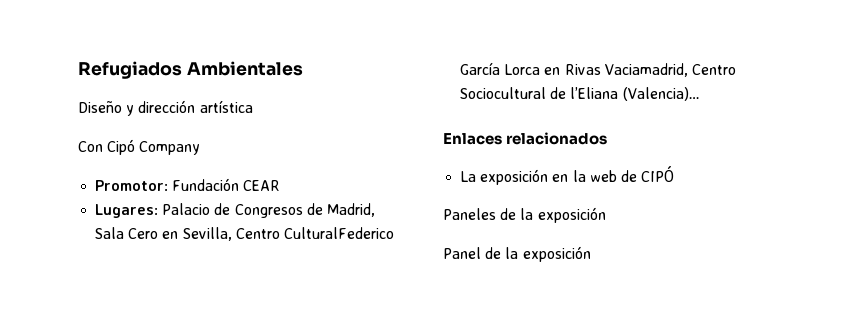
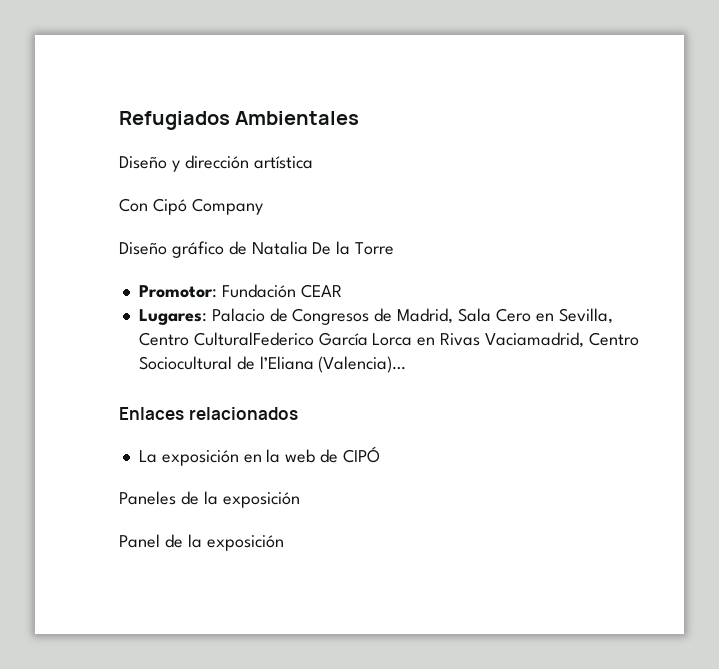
+ Diseño gráfico de Natalia De la Torre

